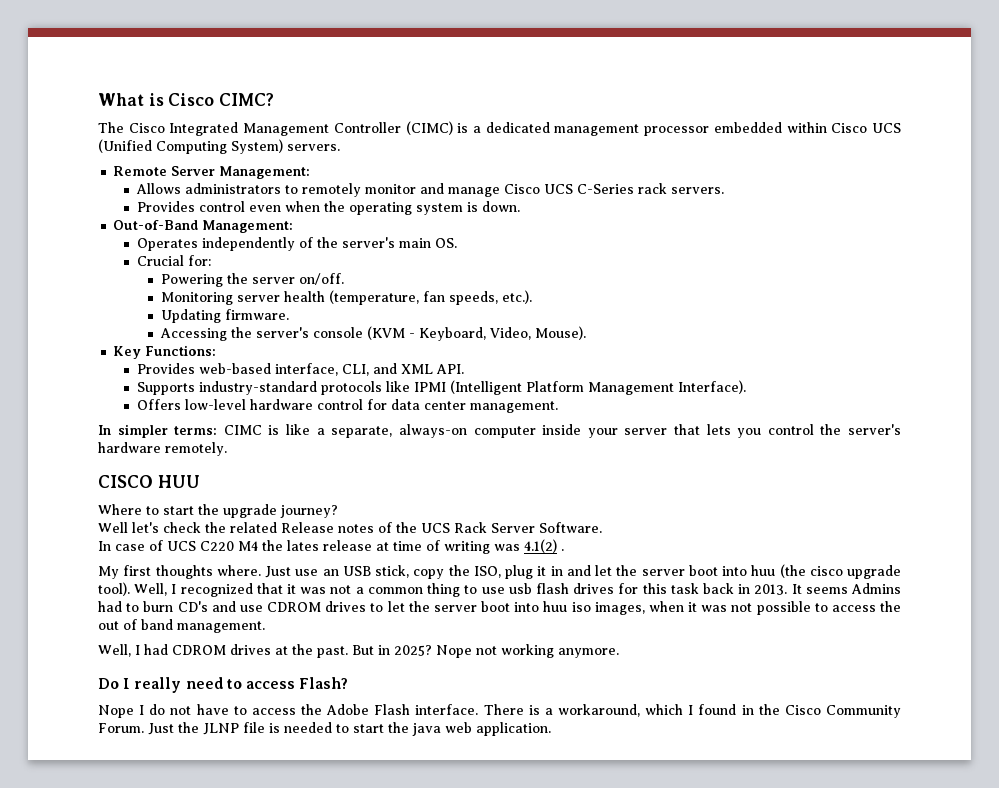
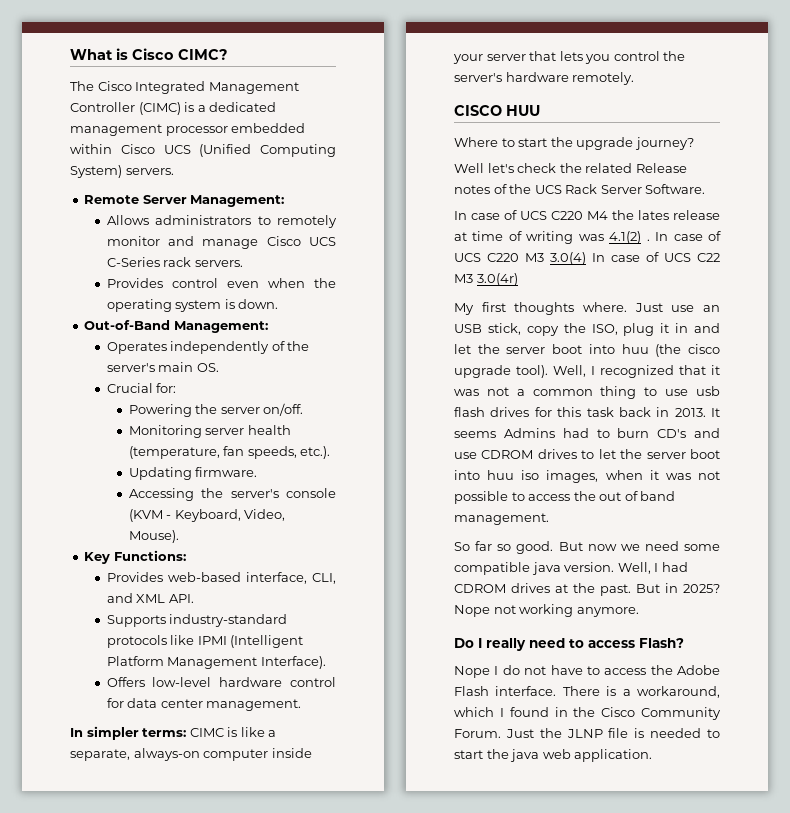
+ In case of UCS C220 M3 3.0(4) In case of UCS C22 M3 3.0(4r)
+ So far so good. But now we need some compatible java version.

